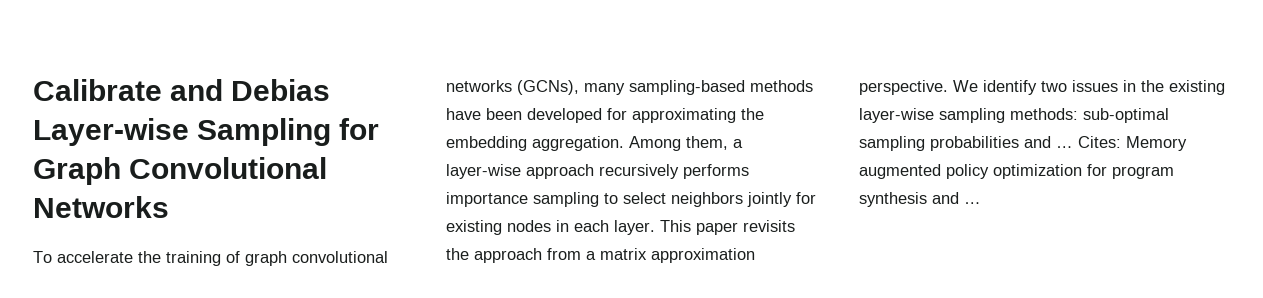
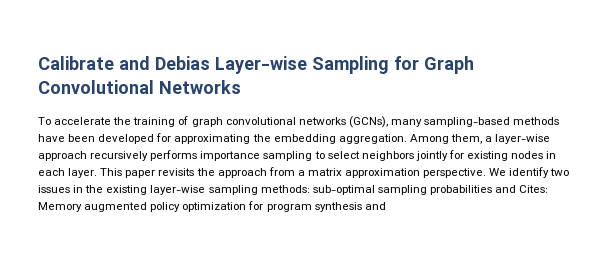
- We identify two issues in the existing layer-wise sampling methods: sub-optimal sampling probabilities and … Cites: Memory augmented policy optimization for program synthesis and …
+ We identify two issues in the existing layer-wise sampling methods: sub-optimal sampling probabilities and Cites: Memory augmented policy optimization for program synthesis and

